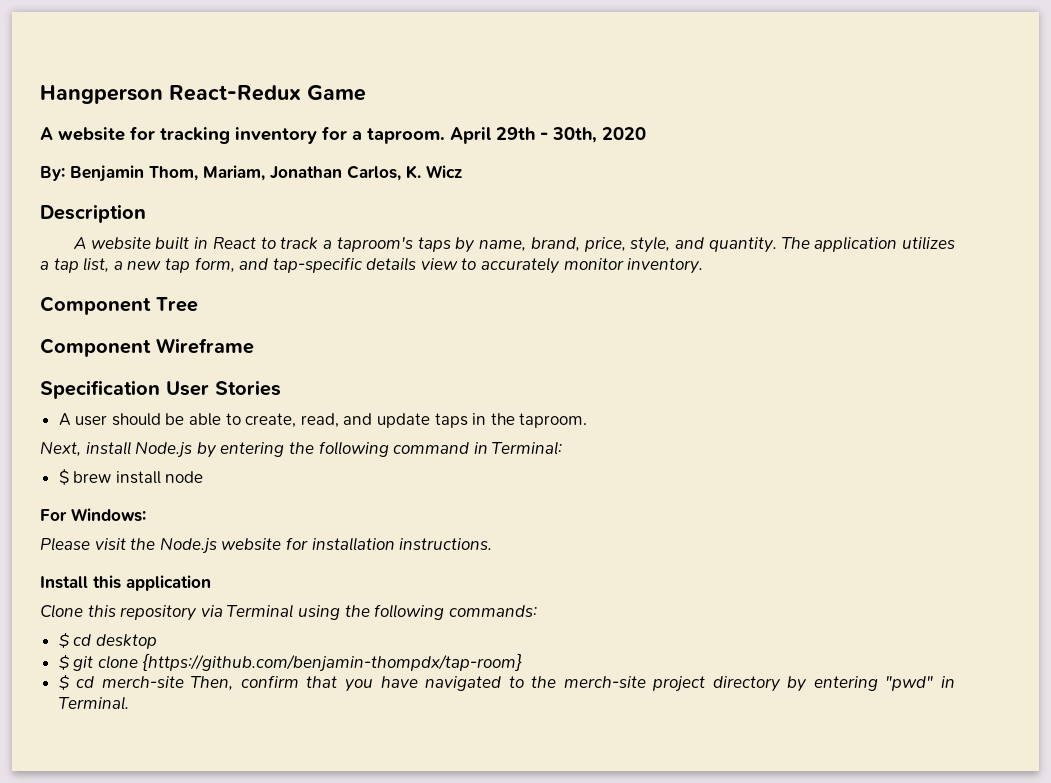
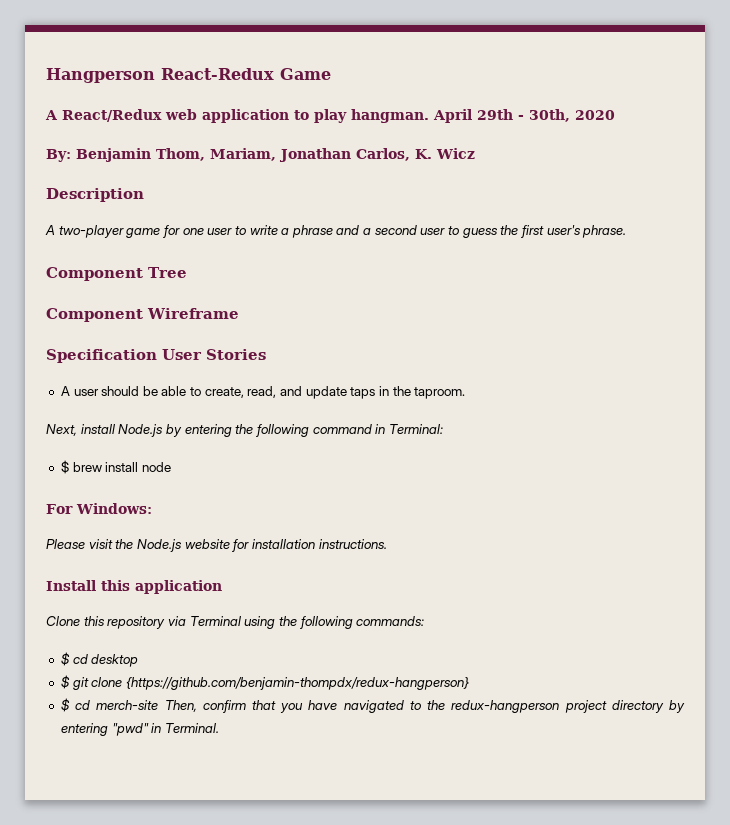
- A website for tracking inventory for a taproom.
+ A React/Redux web application to play hangman.
- A website built in React to track a taproom's taps by name, brand, price, style, and quantity. The application utilizes a tap list, a new tap form, and tap-specific details view to accurately monitor inventory.
+ A two-player game for one user to write a phrase and a second user to guess the first user's phrase.
- $ git clone {https://github.com/benjamin-thompdx/tap-room}
+ $ git clone {https://github.com/benjamin-thompdx/redux-hangperson}
- $ cd merch-site Then, confirm that you have navigated to the merch-site project directory by entering "pwd" in Terminal.
+ $ cd merch-site Then, confirm that you have navigated to the redux-hangperson project directory by entering "pwd" in Terminal.

